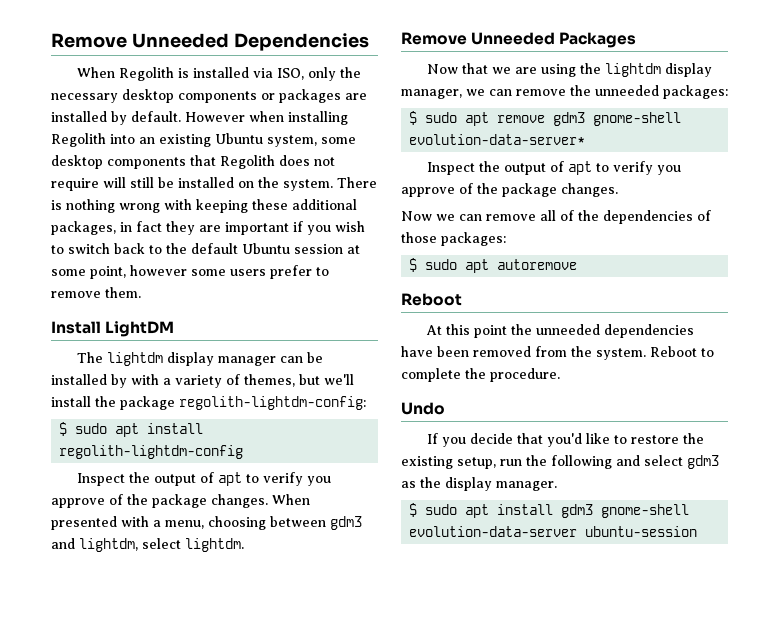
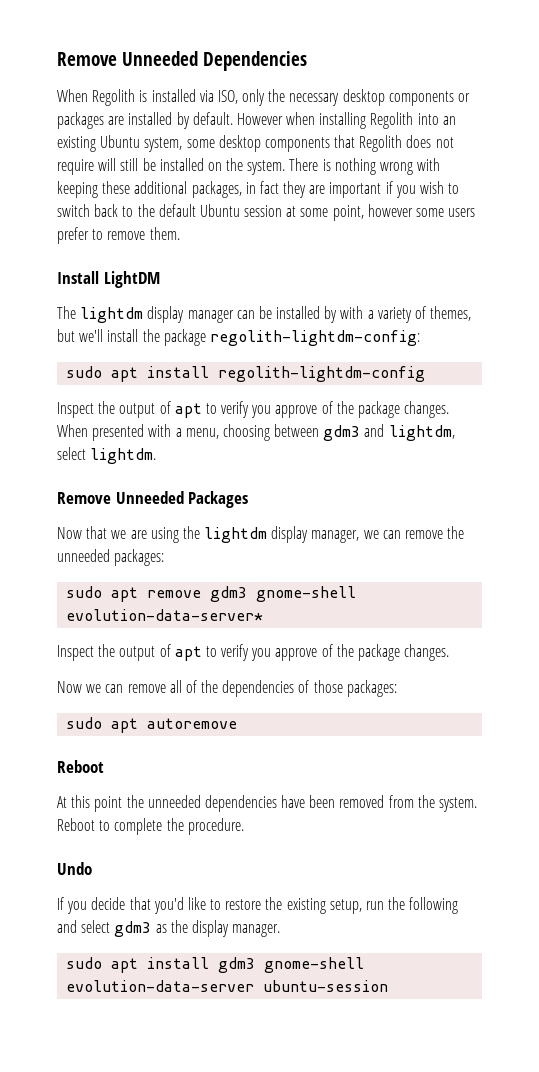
- $ sudo apt install regolith-lightdm-config
+ sudo apt install regolith-lightdm-config
- $ sudo apt remove gdm3 gnome-shell evolution-data-server*
+ sudo apt remove gdm3 gnome-shell evolution-data-server*
- $ sudo apt autoremove
+ sudo apt autoremove
- $ sudo apt install gdm3 gnome-shell evolution-data-server ubuntu-session
+ sudo apt install gdm3 gnome-shell evolution-data-server ubuntu-session

